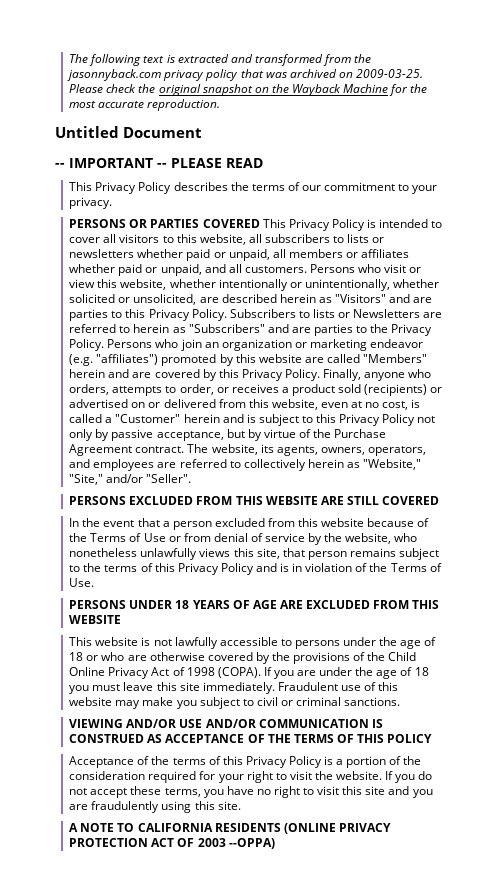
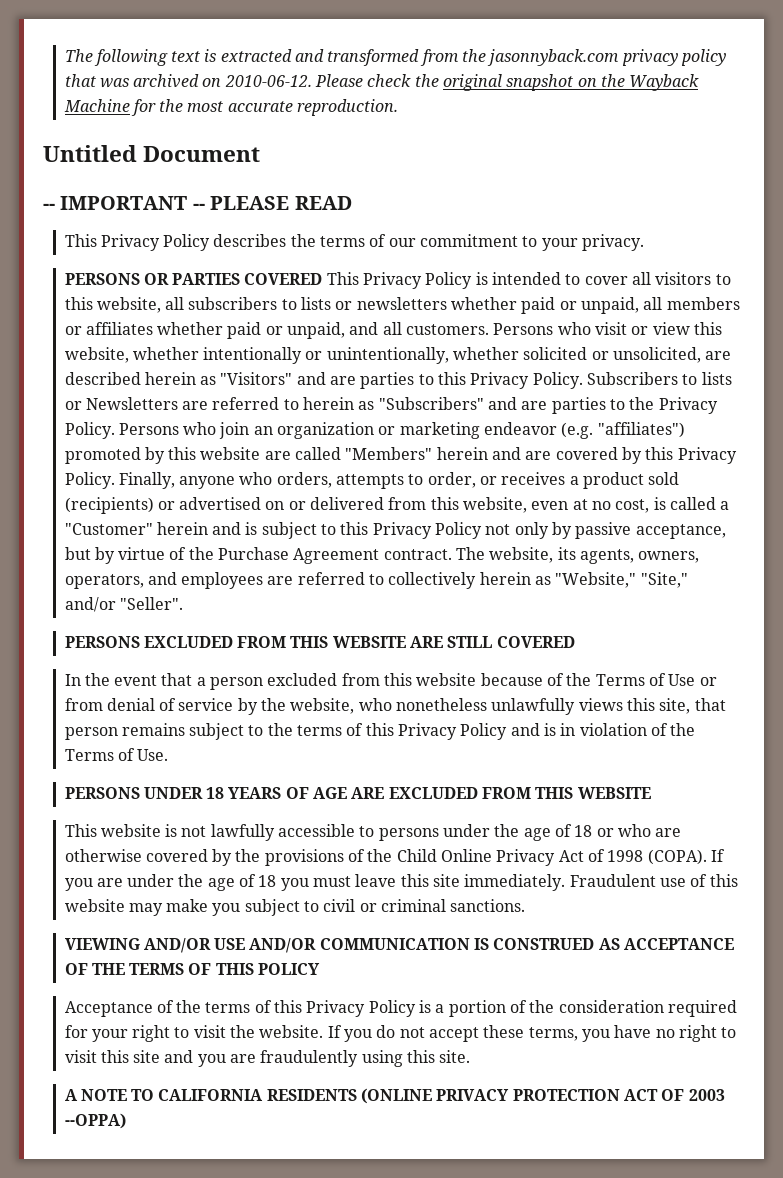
- The following text is extracted and transformed from the jasonnyback.com privacy policy that was archived on 2009-03-25.
+ The following text is extracted and transformed from the jasonnyback.com privacy policy that was archived on 2010-06-12.

